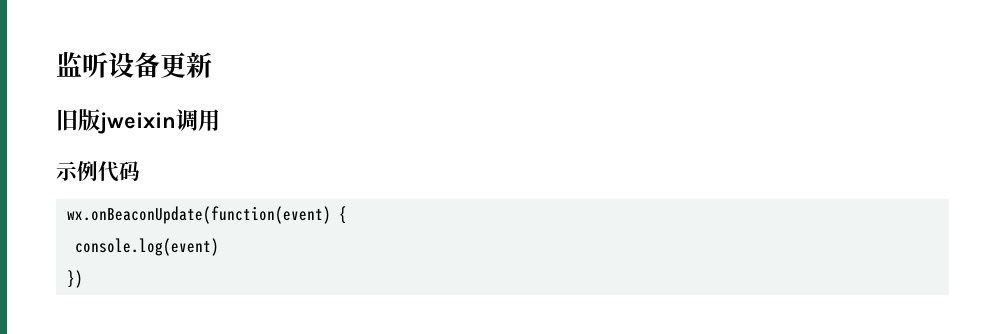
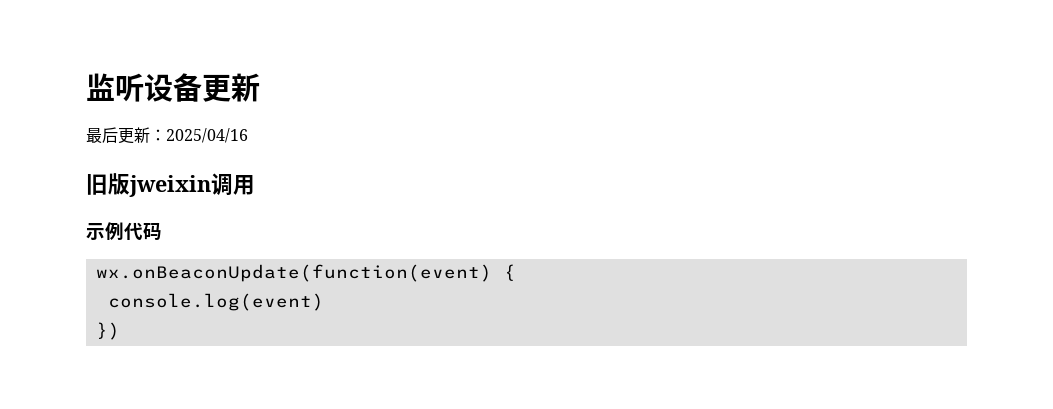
+ 最后更新：2025/04/16

